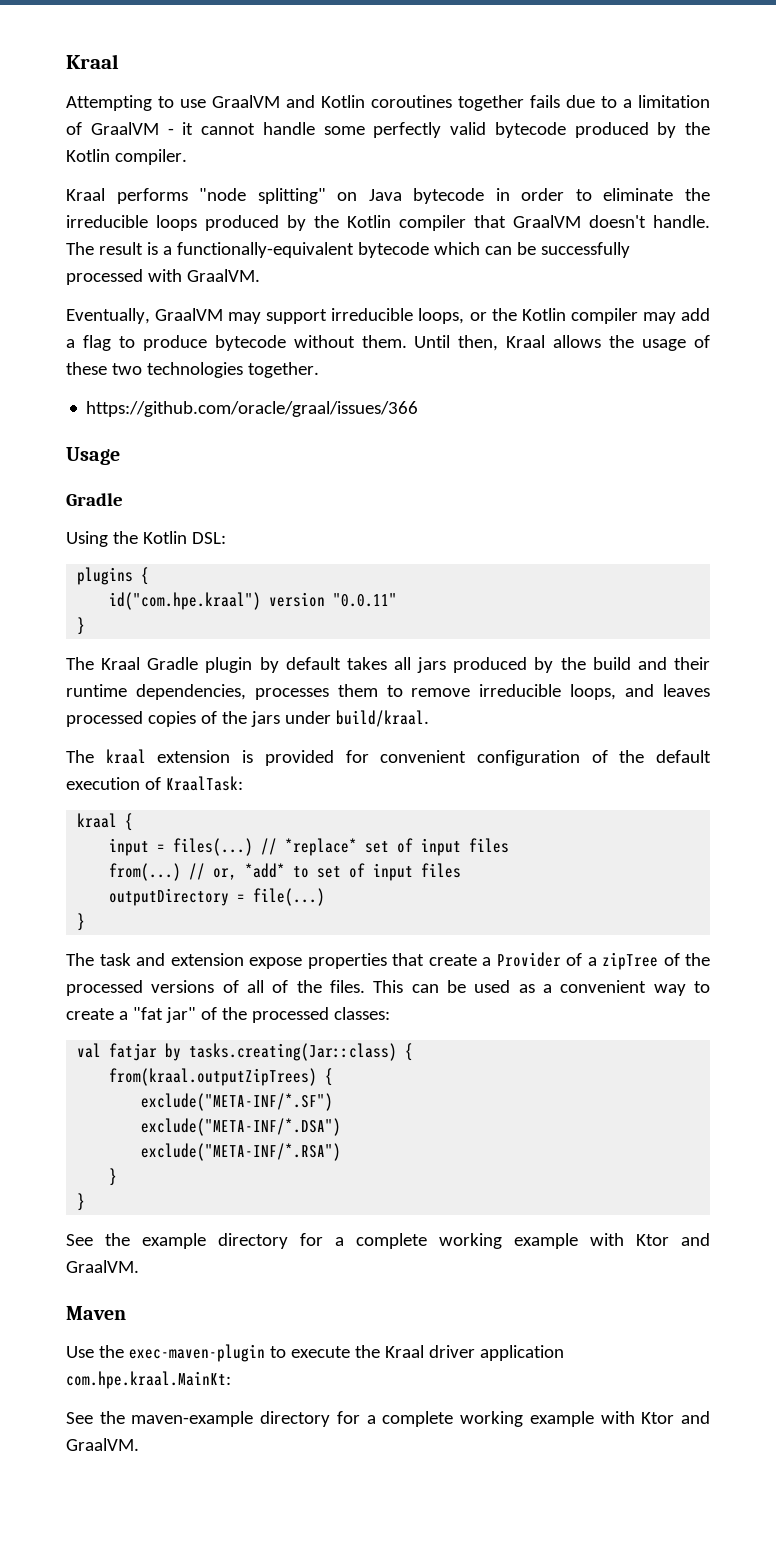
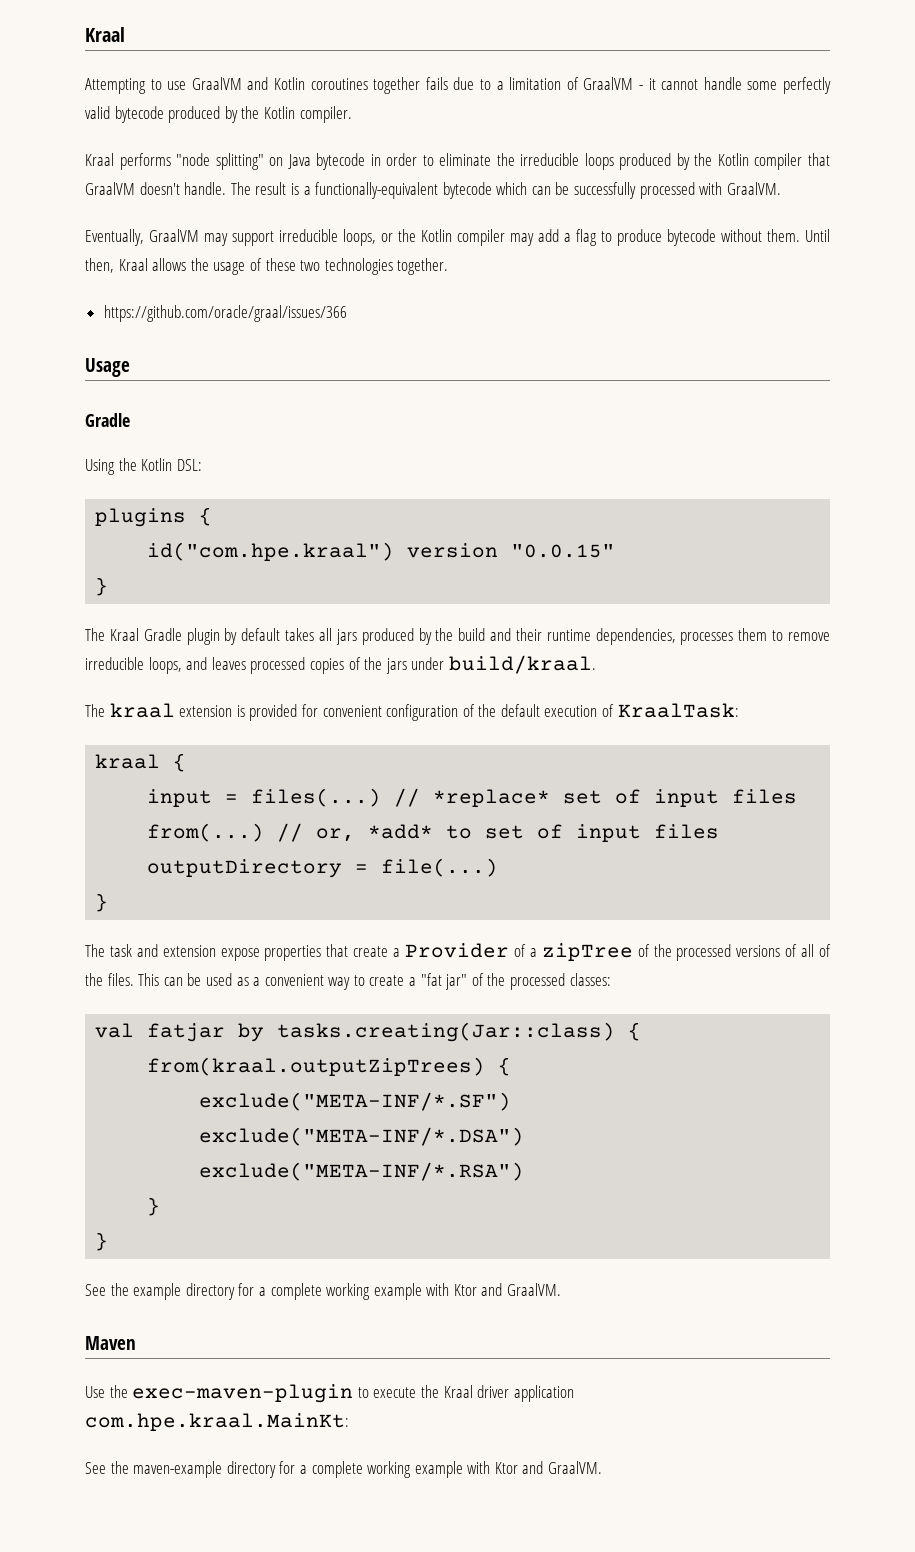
- id("com.hpe.kraal") version "0.0.11"
+ id("com.hpe.kraal") version "0.0.15"

